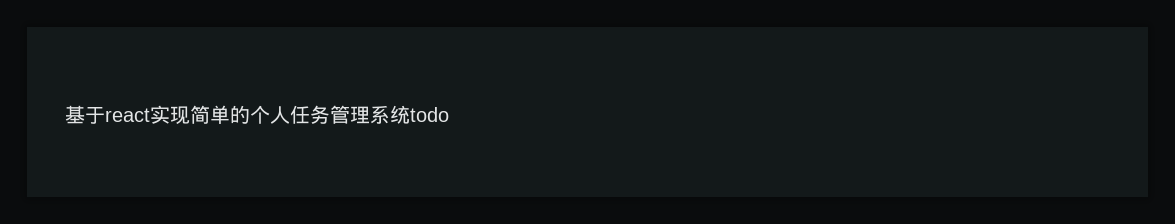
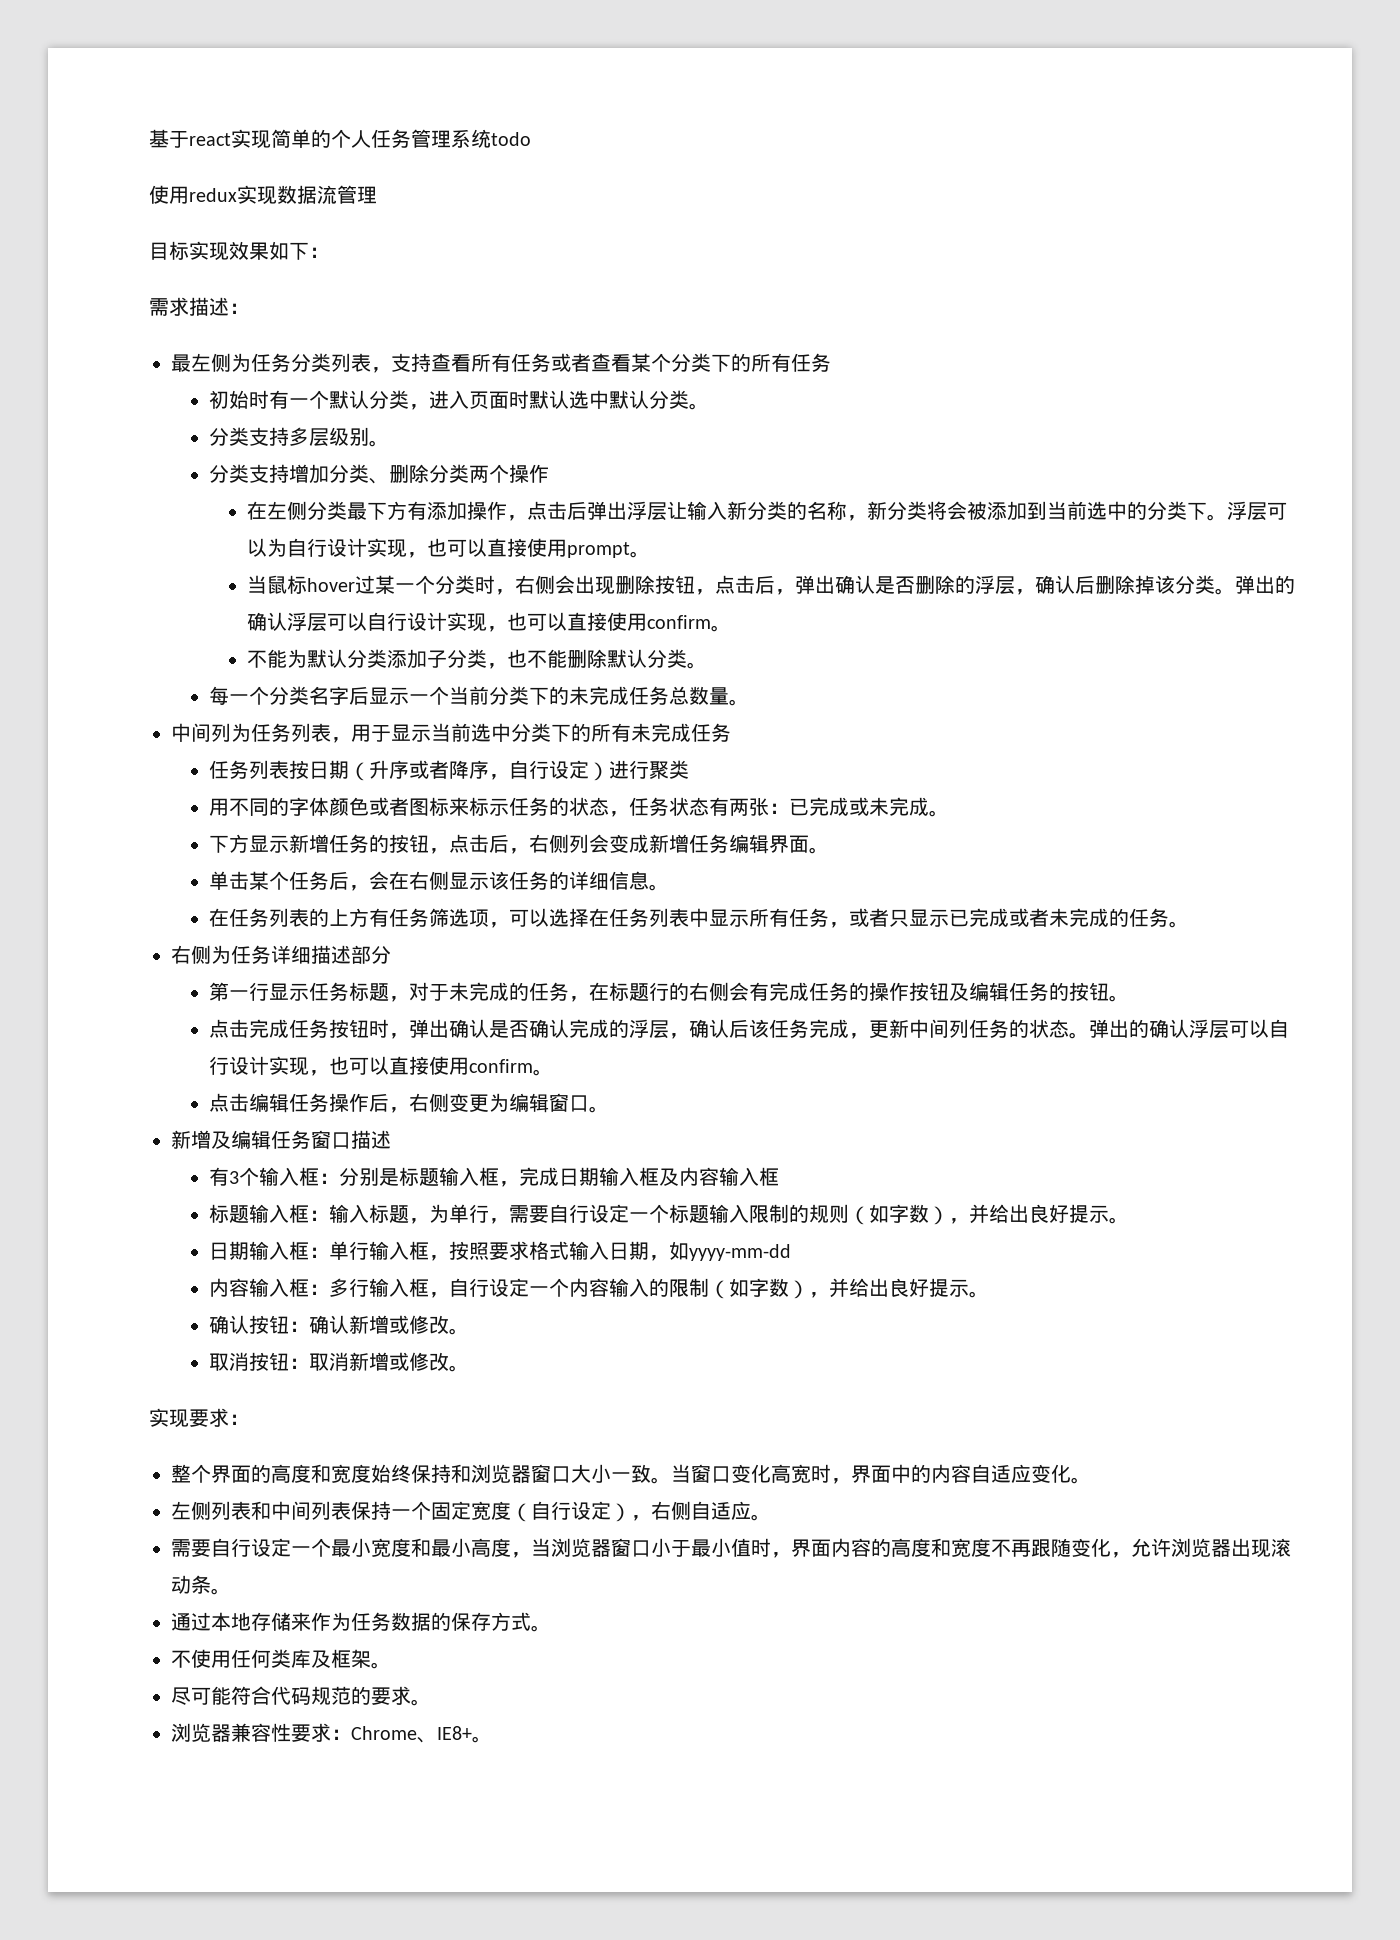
+ 使用redux实现数据流管理
+ 目标实现效果如下：
+ 需求描述：
+ 最左侧为任务分类列表，支持查看所有任务或者查看某个分类下的所有任务
+ 初始时有一个默认分类，进入页面时默认选中默认分类。
+ 分类支持多层级别。
+ 分类支持增加分类、删除分类两个操作
+ 在左侧分类最下方有添加操作，点击后弹出浮层让输入新分类的名称，新分类将会被添加到当前选中的分类下。浮层可以为自行设计实现，也可以直接使用prompt。
+ 当鼠标hover过某一个分类时，右侧会出现删除按钮，点击后，弹出确认是否删除的浮层，确认后删除掉该分类。弹出的确认浮层可以自行设计实现，也可以直接使用confirm。
+ 不能为默认分类添加子分类，也不能删除默认分类。
+ 每一个分类名字后显示一个当前分类下的未完成任务总数量。
+ 中间列为任务列表，用于显示当前选中分类下的所有未完成任务
+ 任务列表按日期（升序或者降序，自行设定）进行聚类
+ 用不同的字体颜色或者图标来标示任务的状态，任务状态有两张：已完成或未完成。
+ 下方显示新增任务的按钮，点击后，右侧列会变成新增任务编辑界面。
+ 单击某个任务后，会在右侧显示该任务的详细信息。
+ 在任务列表的上方有任务筛选项，可以选择在任务列表中显示所有任务，或者只显示已完成或者未完成的任务。
+ 右侧为任务详细描述部分
+ 第一行显示任务标题，对于未完成的任务，在标题行的右侧会有完成任务的操作按钮及编辑任务的按钮。
+ 点击完成任务按钮时，弹出确认是否确认完成的浮层，确认后该任务完成，更新中间列任务的状态。弹出的确认浮层可以自行设计实现，也可以直接使用confirm。
+ 点击编辑任务操作后，右侧变更为编辑窗口。
+ 新增及编辑任务窗口描述
+ 有3个输入框：分别是标题输入框，完成日期输入框及内容输入框
+ 标题输入框：输入标题，为单行，需要自行设定一个标题输入限制的规则（如字数），并给出良好提示。
+ 日期输入框：单行输入框，按照要求格式输入日期，如yyyy-mm-dd
+ 内容输入框：多行输入框，自行设定一个内容输入的限制（如字数），并给出良好提示。
+ 确认按钮：确认新增或修改。
+ 取消按钮：取消新增或修改。
+ 实现要求：
+ 整个界面的高度和宽度始终保持和浏览器窗口大小一致。当窗口变化高宽时，界面中的内容自适应变化。
+ 左侧列表和中间列表保持一个固定宽度（自行设定），右侧自适应。
+ 需要自行设定一个最小宽度和最小高度，当浏览器窗口小于最小值时，界面内容的高度和宽度不再跟随变化，允许浏览器出现滚动条。
+ 通过本地存储来作为任务数据的保存方式。
+ 不使用任何类库及框架。
+ 尽可能符合代码规范的要求。
+ 浏览器兼容性要求：Chrome、IE8+。

